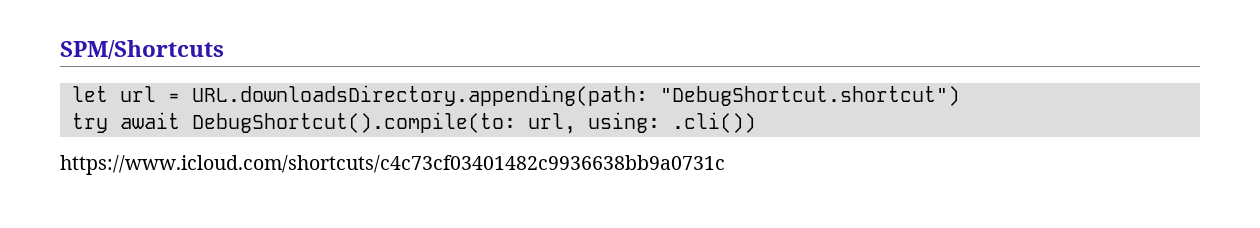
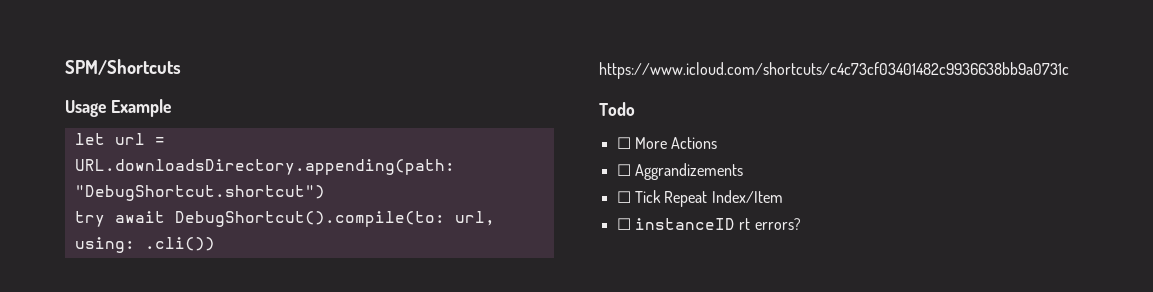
+ Usage Example
+ Todo
+ ☐ More Actions
+ ☐ Aggrandizements
+ ☐ Tick Repeat Index/Item
+ ☐ instanceID rt errors?

